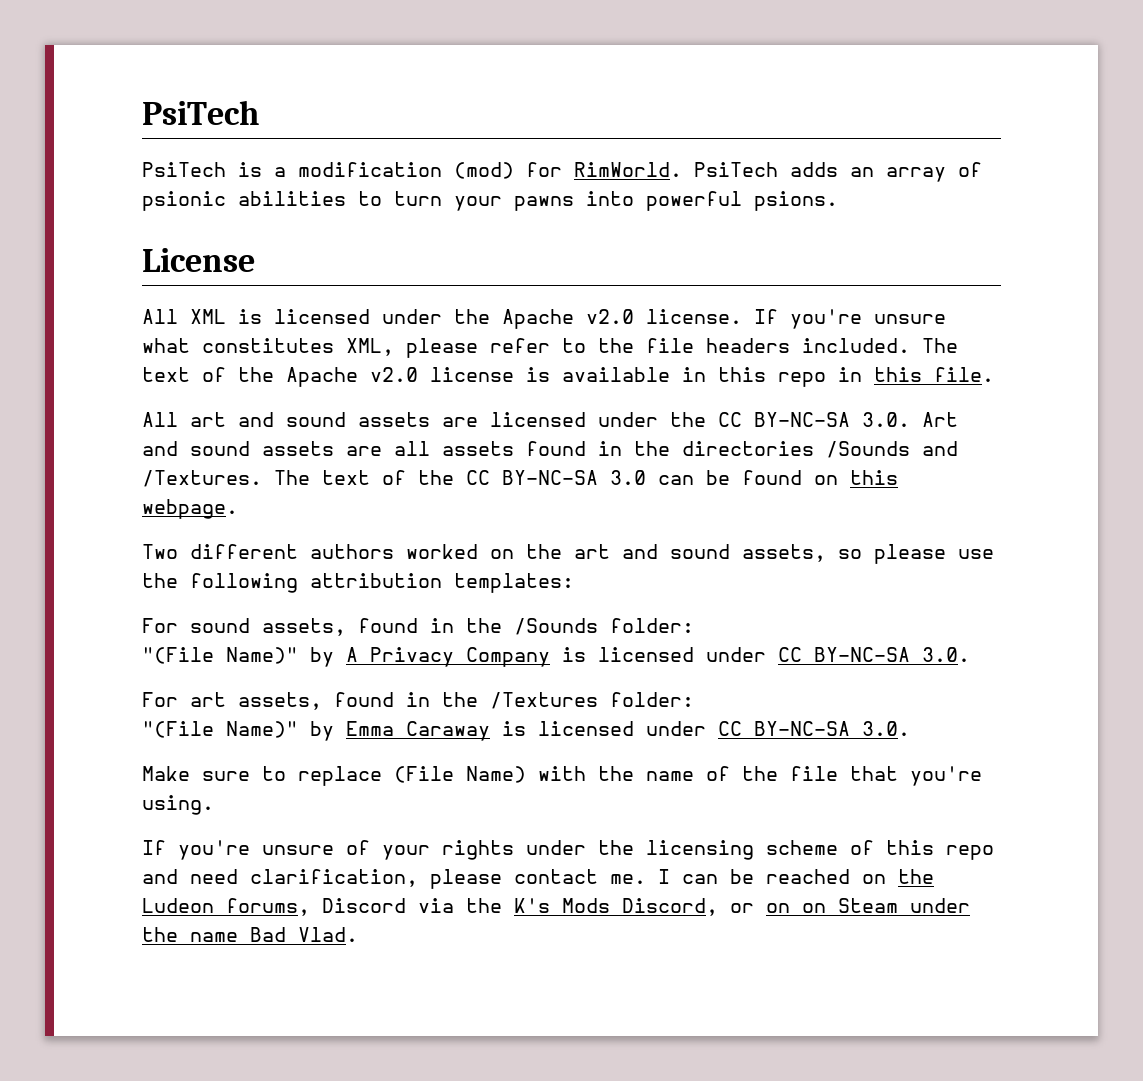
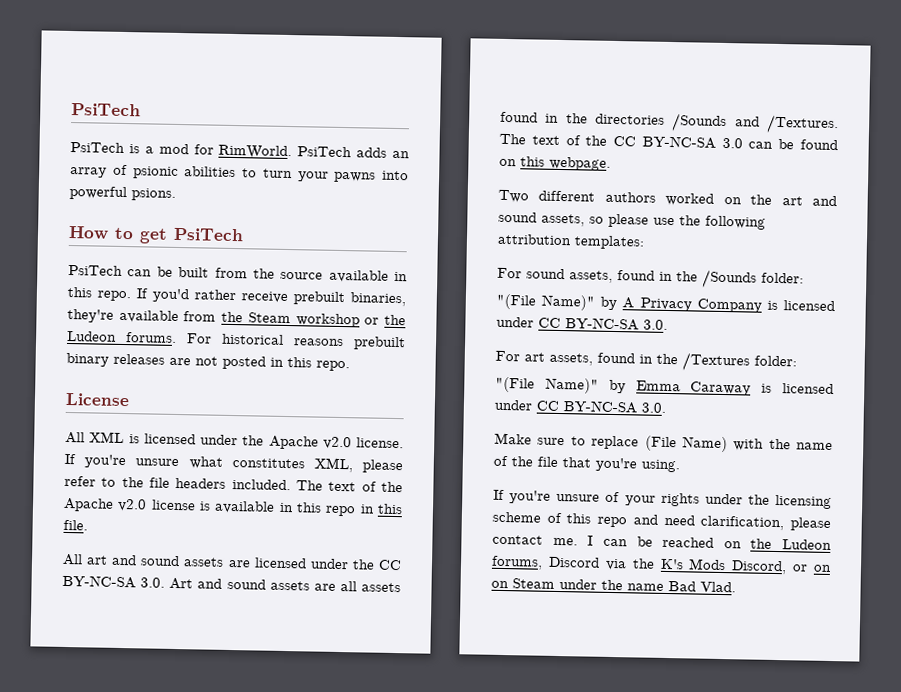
- PsiTech is a modification (mod) for RimWorld.
+ PsiTech is a mod for RimWorld.
+ How to get PsiTech
+ PsiTech can be built from the source available in this repo. If you'd rather receive prebuilt binaries, they're available from the Steam workshop or the Ludeon forums. For historical reasons prebuilt binary releases are not posted in this repo.

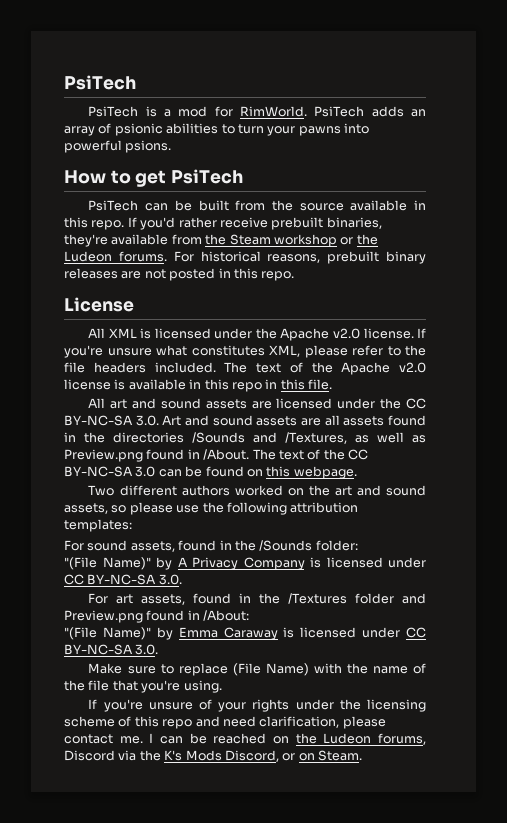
- For historical reasons prebuilt binary releases are not posted in this repo.
+ For historical reasons, prebuilt binary releases are not posted in this repo.
- All art and sound assets are licensed under the CC BY-NC-SA 3.0. Art and sound assets are all assets found in the directories /Sounds and /Textures.
+ All art and sound assets are licensed under the CC BY-NC-SA 3.0. Art and sound assets are all assets found in the directories /Sounds and /Textures, as well as Preview.png found in /About.
- For art assets, found in the /Textures folder:
+ For art assets, found in the /Textures folder and Preview.png found in /About:
- I can be reached on the Ludeon forums, Discord via the K's Mods Discord, or on on Steam under the name Bad Vlad.
+ I can be reached on the Ludeon forums, Discord via the K's Mods Discord, or on Steam.

